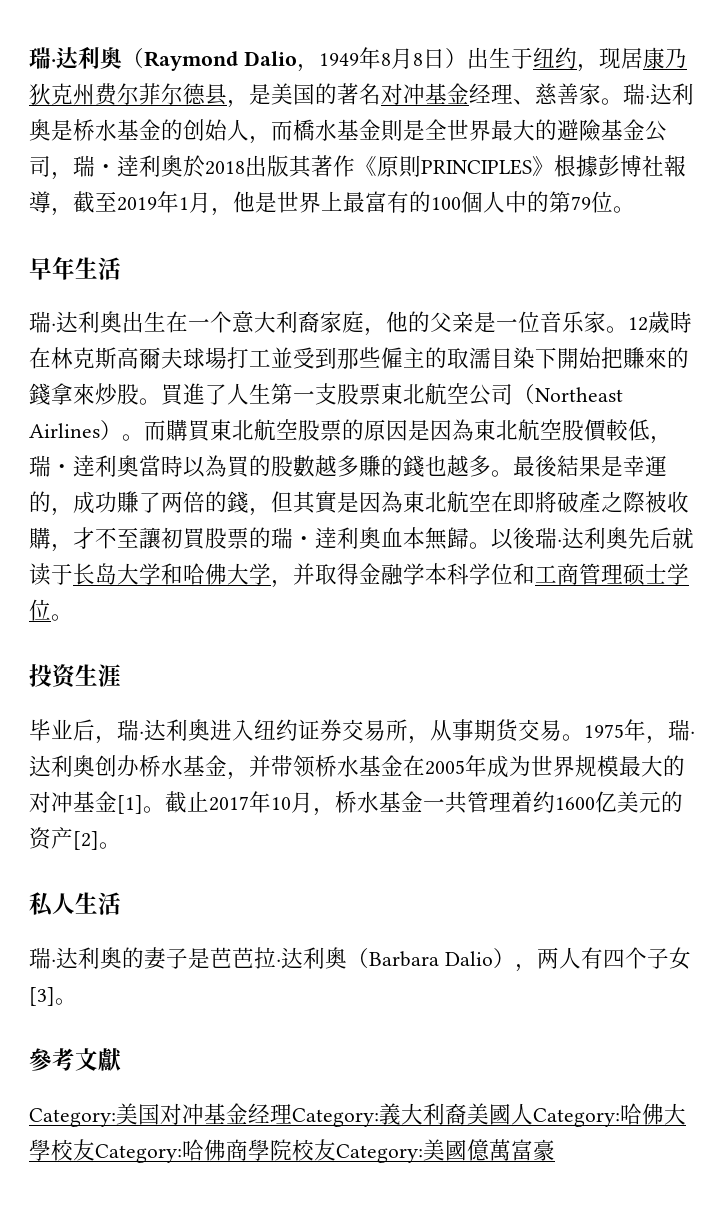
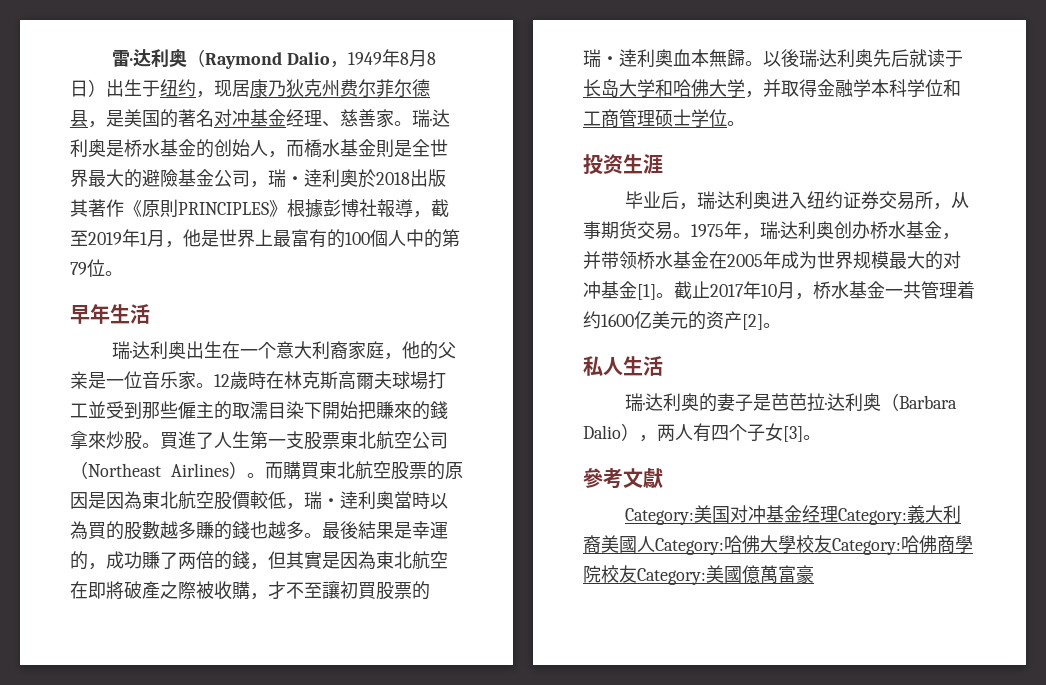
- 瑞·达利奥（Raymond Dalio，1949年8月8日）出生于纽约，现居康乃狄克州费尔菲尔德县，是美国的著名对冲基金经理、慈善家。
+ 雷·达利奥（Raymond Dalio，1949年8月8日）出生于纽约，现居康乃狄克州费尔菲尔德县，是美国的著名对冲基金经理、慈善家。

